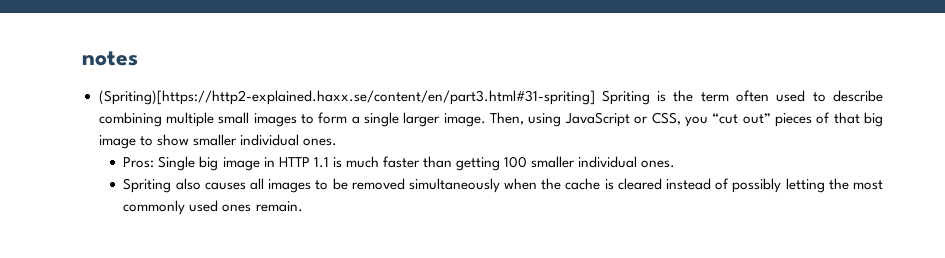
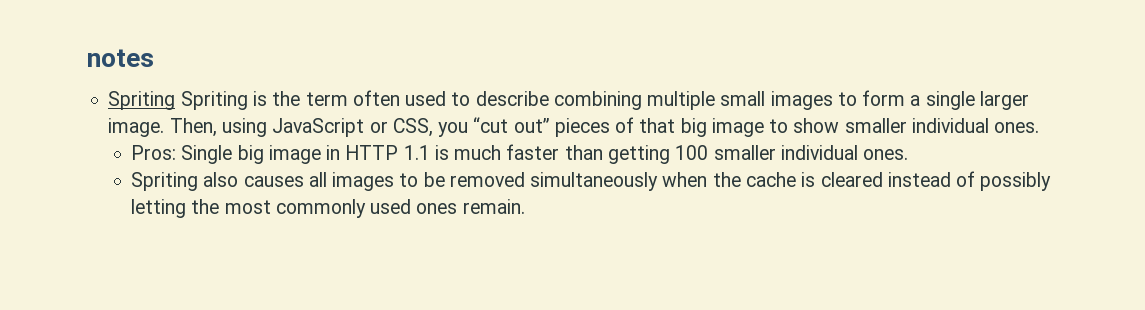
- (Spriting)[https://http2-explained.haxx.se/content/en/part3.html#31-spriting] Spriting is the term often used to describe combining multiple small images to form a single larger image.
+ Spriting Spriting is the term often used to describe combining multiple small images to form a single larger image.

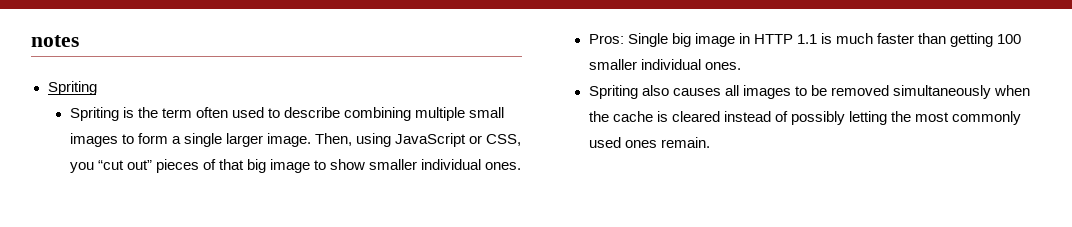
  notes
- Spriting Spriting is the term often used to describe combining multiple small images to form a single larger image.
+ Spriting
+ Spriting is the term often used to describe combining multiple small images to form a single larger image.

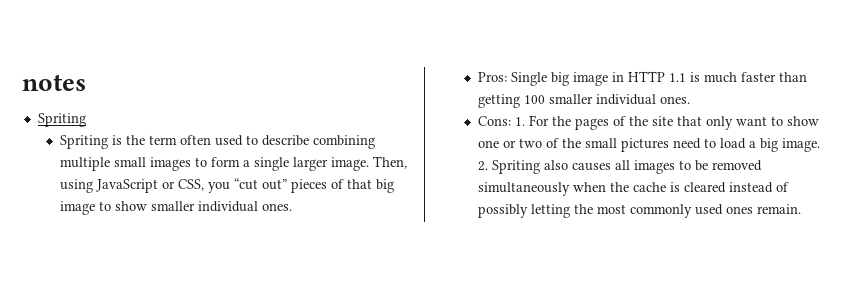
- Spriting also causes all images to be removed simultaneously when the cache is cleared instead of possibly letting the most commonly used ones remain.
+ Cons: 1. For the pages of the site that only want to show one or two of the small pictures need to load a big image. 2. Spriting also causes all images to be removed simultaneously when the cache is cleared instead of possibly letting the most commonly used ones remain.

